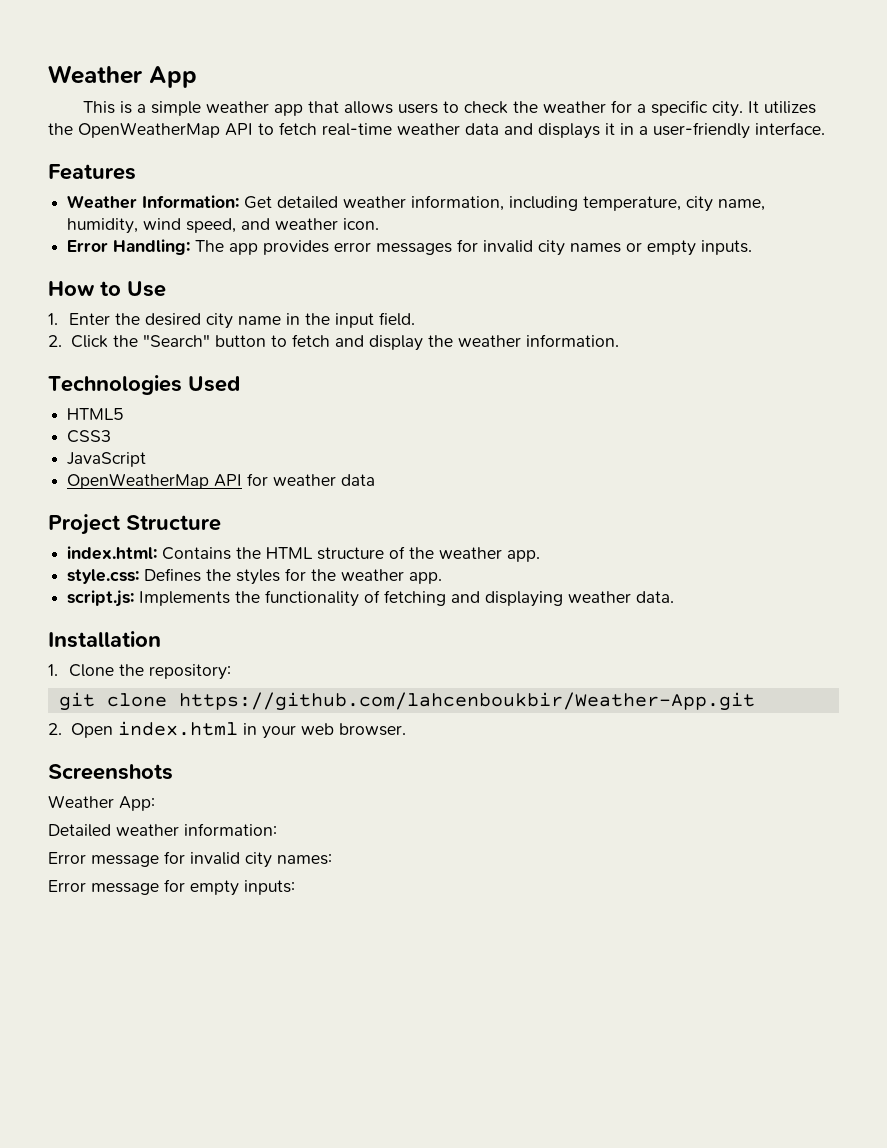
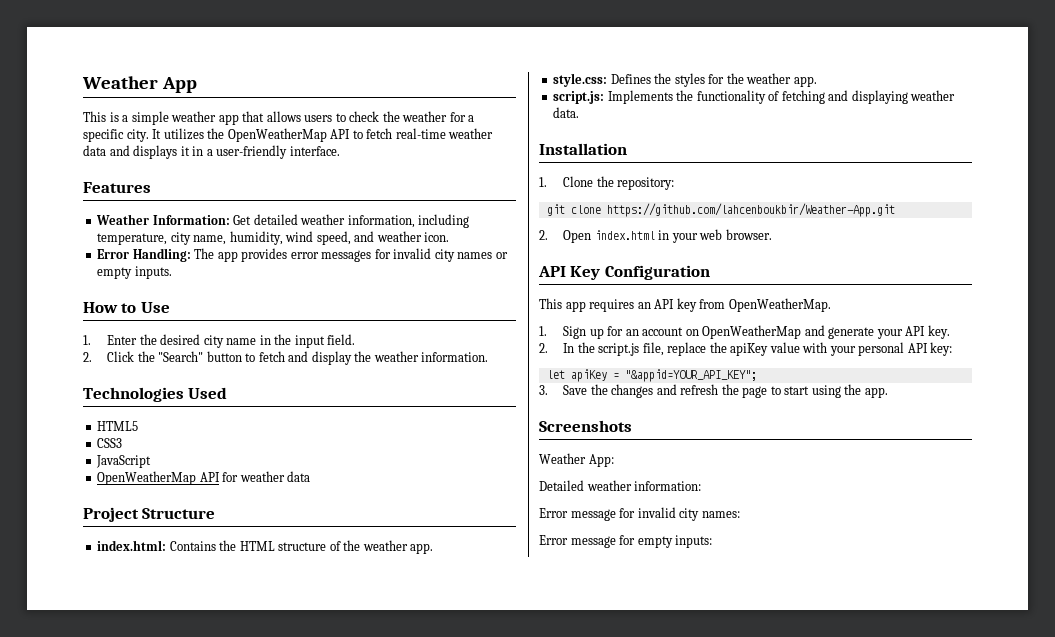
+ API Key Configuration
+ This app requires an API key from OpenWeatherMap.
+ 1. Sign up for an account on OpenWeatherMap and generate your API key.
+ 2. In the script.js file, replace the apiKey value with your personal API key:
+ let apiKey = "&appid=YOUR_API_KEY";
+ 3. Save the changes and refresh the page to start using the app.

